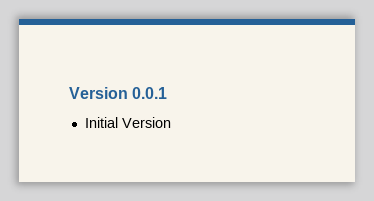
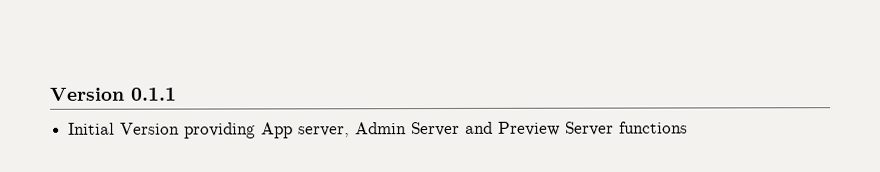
- Version 0.0.1
+ Version 0.1.1
- Initial Version
+ Initial Version providing App server, Admin Server and Preview Server functions

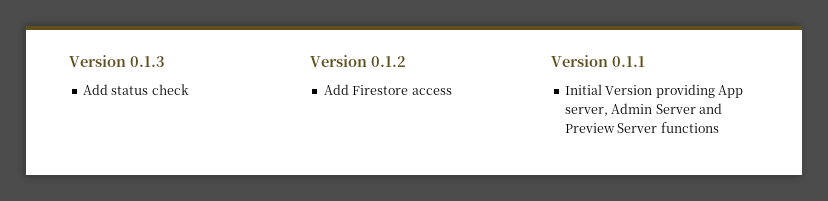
+ Version 0.1.3
+ Add status check
+ Version 0.1.2
+ Add Firestore access

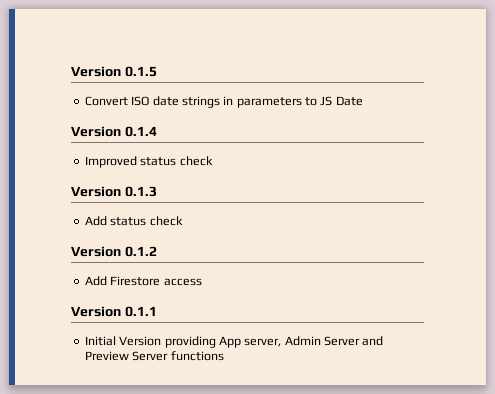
+ Version 0.1.5
+ Convert ISO date strings in parameters to JS Date
+ Version 0.1.4
+ Improved status check

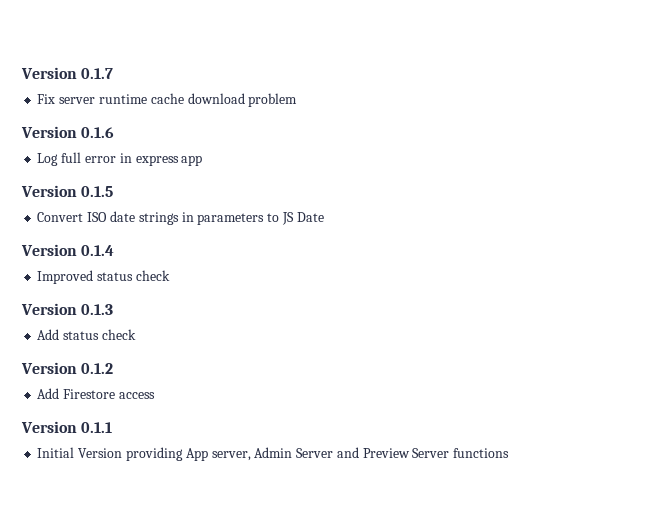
+ Version 0.1.7
+ Fix server runtime cache download problem
+ Version 0.1.6
+ Log full error in express app

